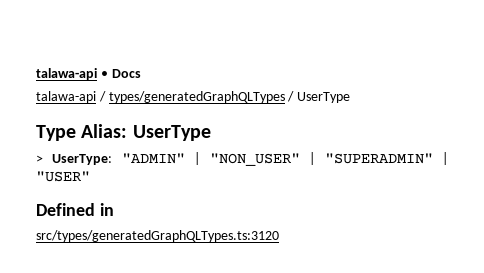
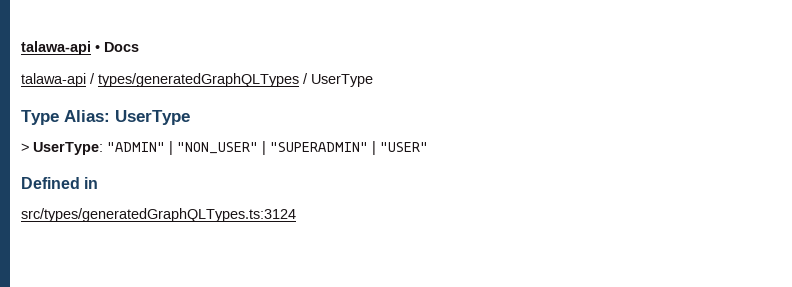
- src/types/generatedGraphQLTypes.ts:3120
+ src/types/generatedGraphQLTypes.ts:3124

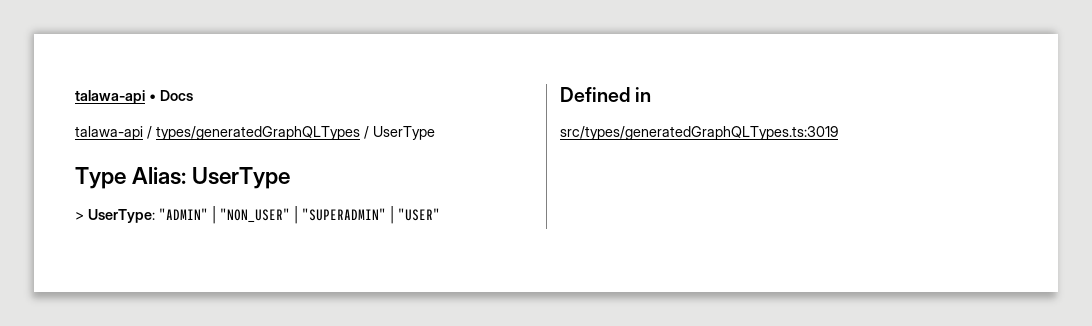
- src/types/generatedGraphQLTypes.ts:3124
+ src/types/generatedGraphQLTypes.ts:3019

